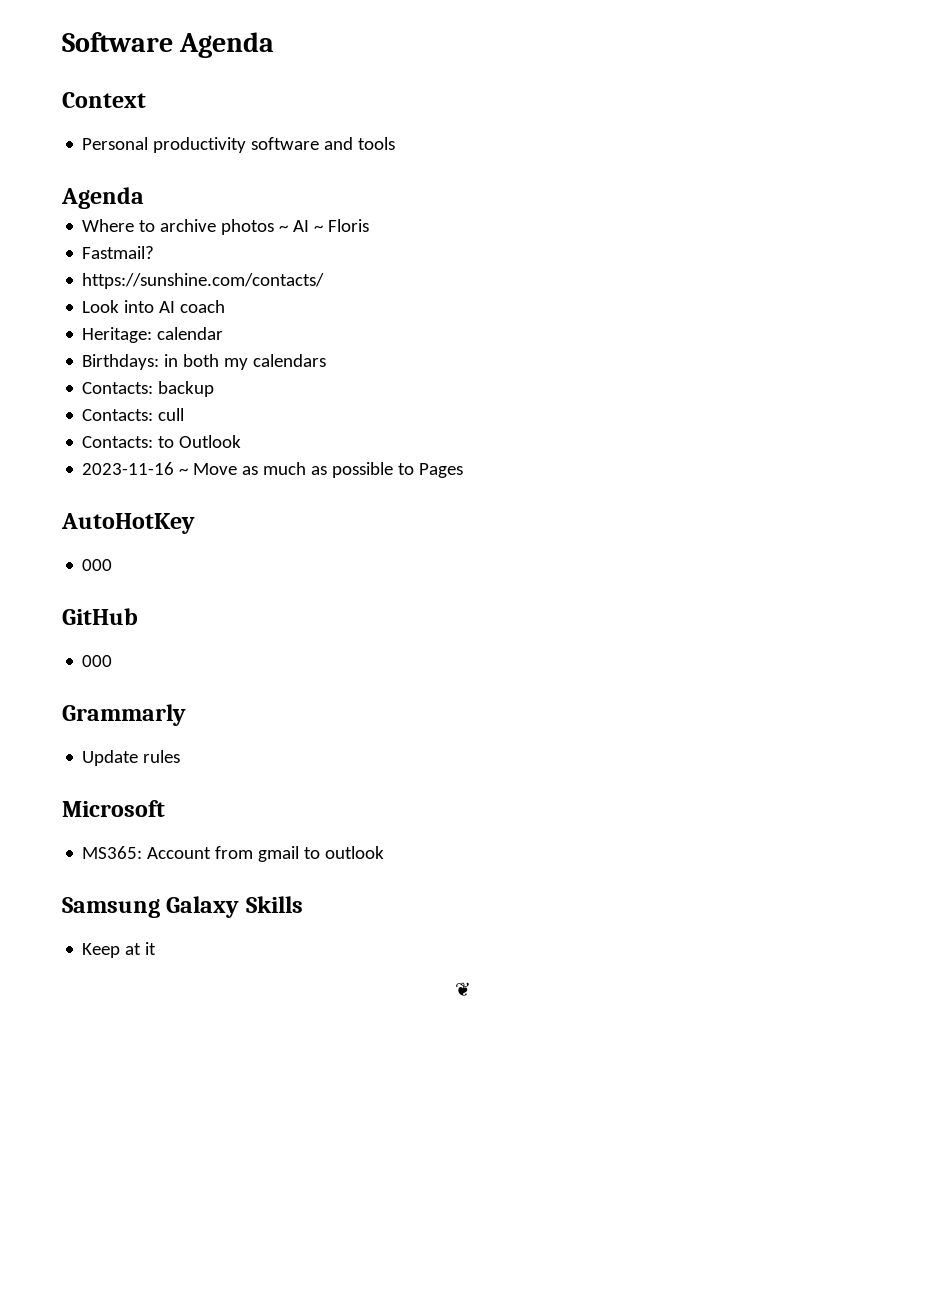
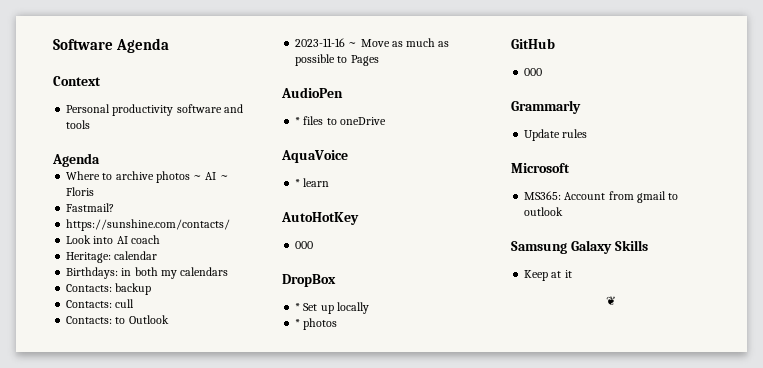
+ AudioPen
+ * files to oneDrive
+ AquaVoice
+ * learn
  AutoHotKey
  000
+ DropBox
+ * Set up locally
+ * photos

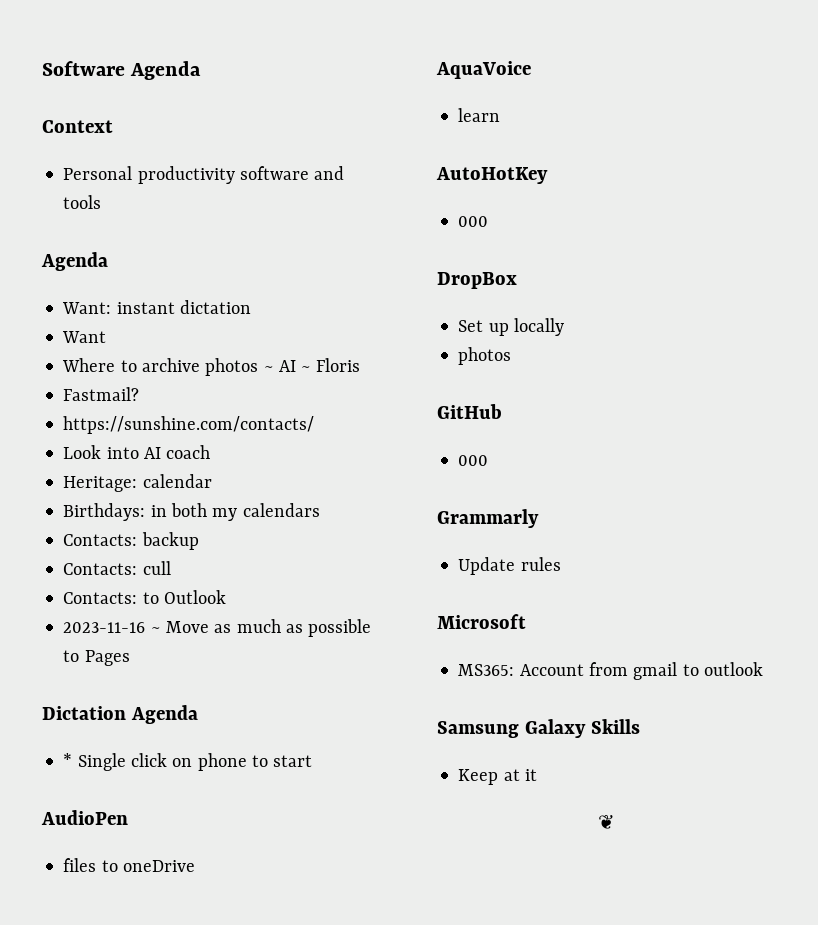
+ Want: instant dictation
+ Want
+ Dictation Agenda
+ * Single click on phone to start
- * files to oneDrive
+ files to oneDrive
- * learn
+ learn
- * Set up locally
- * photos
+ Set up locally
+ photos

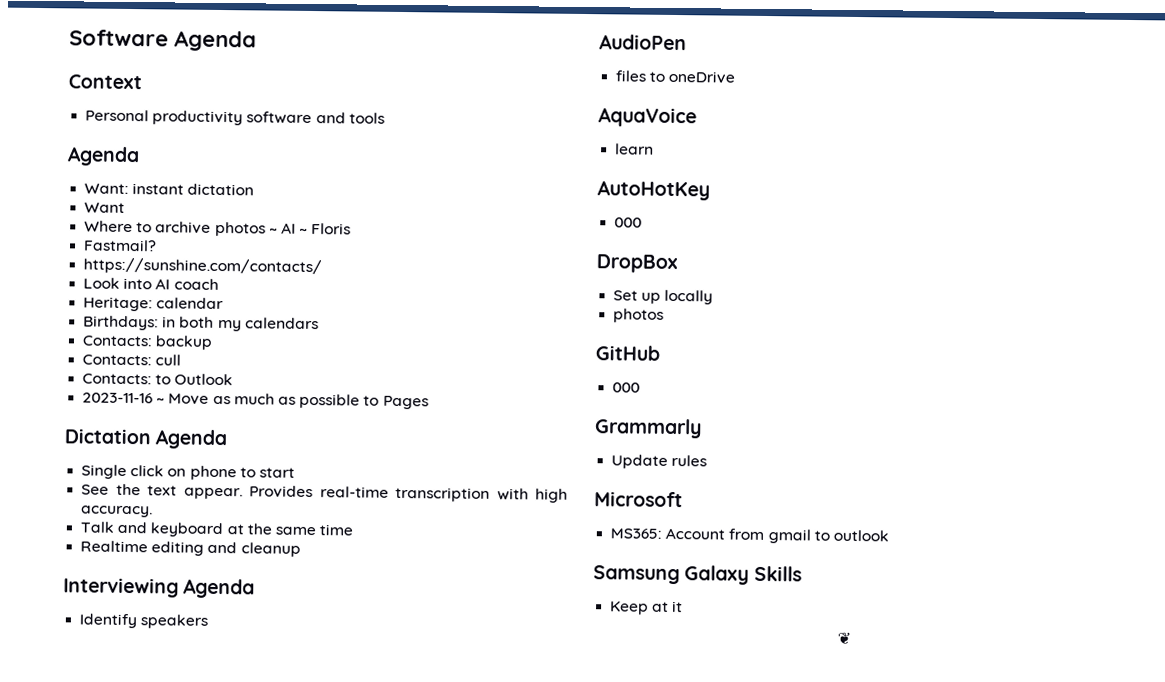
- * Single click on phone to start
+ Single click on phone to start
+ See the text appear. Provides real-time transcription with high accuracy.
+ Talk and keyboard at the same time
+ Realtime editing and cleanup
+ Interviewing Agenda
+ Identify speakers

